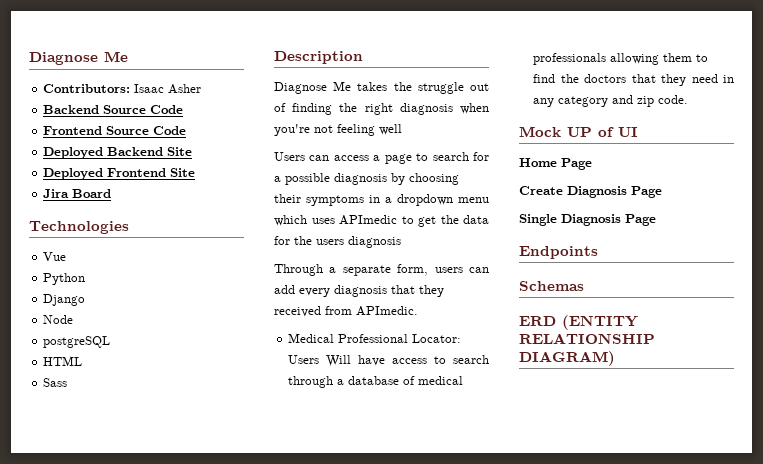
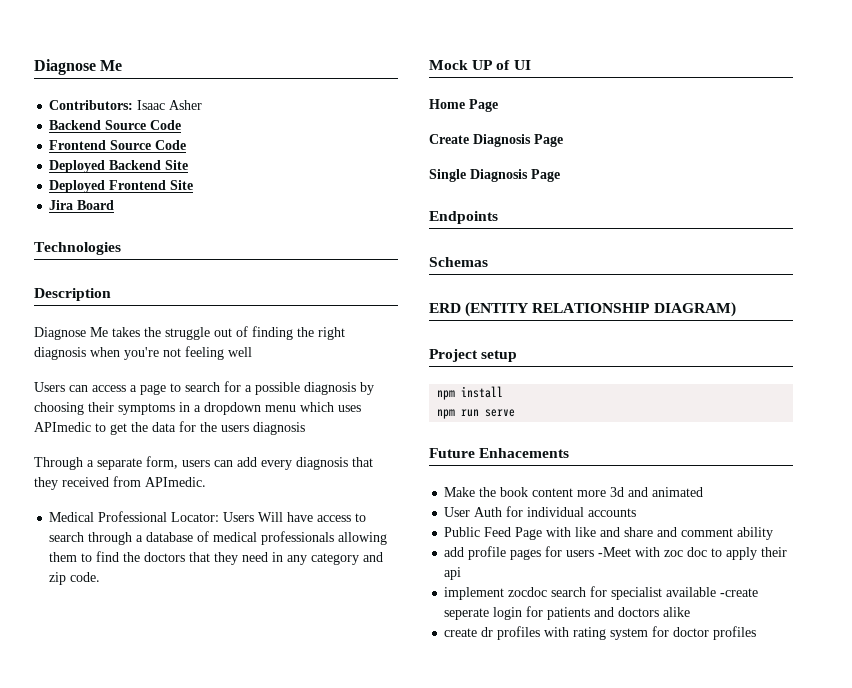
- Vue
- Python
- Django
- Node
- postgreSQL
- HTML
- Sass
+ Project setup
+ npm install
+ npm run serve
+ Future Enhacements
+ Make the book content more 3d and animated
+ User Auth for individual accounts
+ Public Feed Page with like and share and comment ability
+ add profile pages for users -Meet with zoc doc to apply their api
+ implement zocdoc search for specialist available -create seperate login for patients and doctors alike
+ create dr profiles with rating system for doctor profiles

